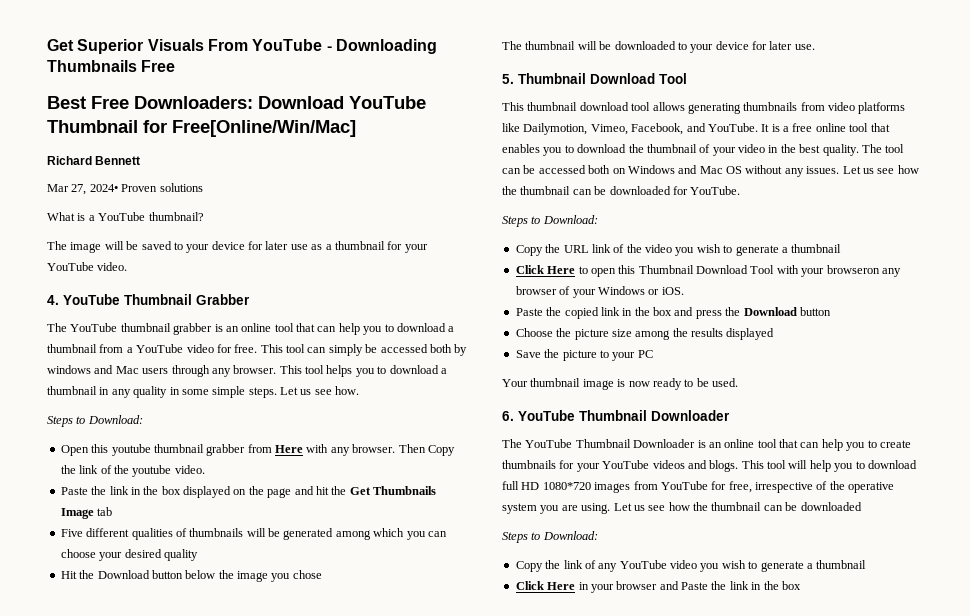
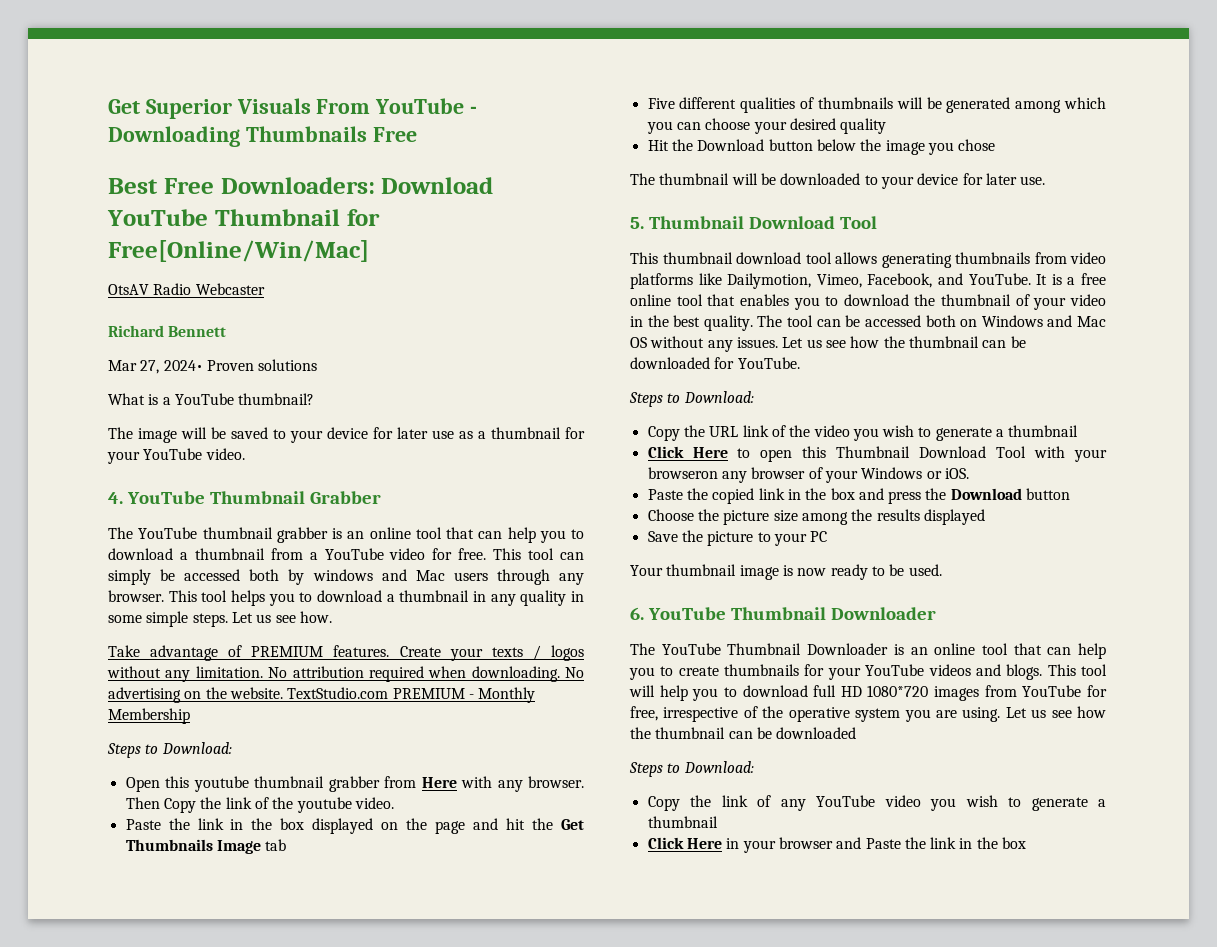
+ OtsAV Radio Webcaster
+ Take advantage of PREMIUM features. Create your texts / logos without any limitation. No attribution required when downloading. No advertising on the website. TextStudio.com PREMIUM - Monthly Membership

